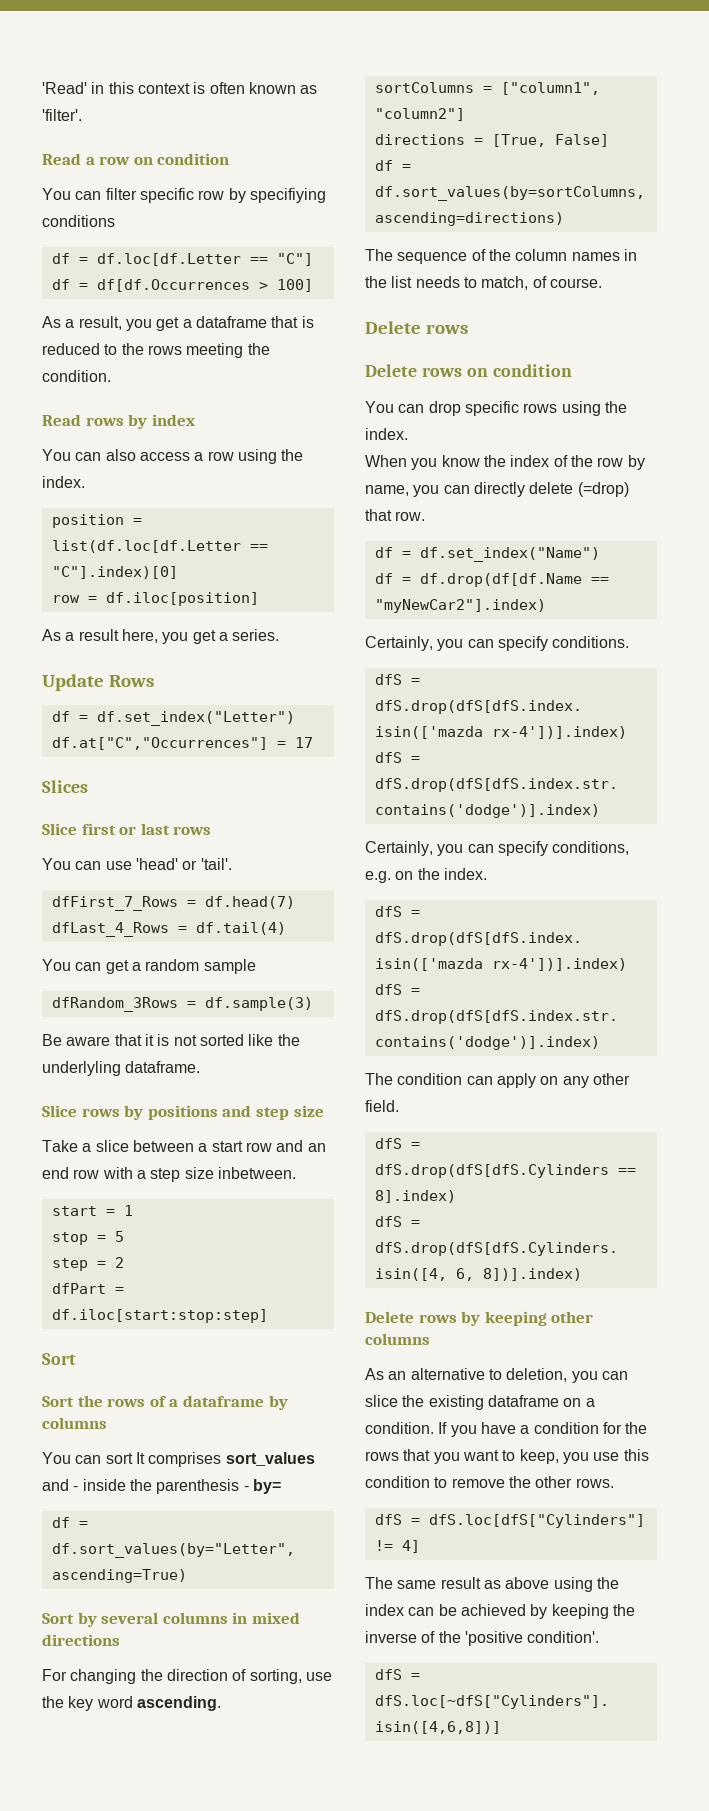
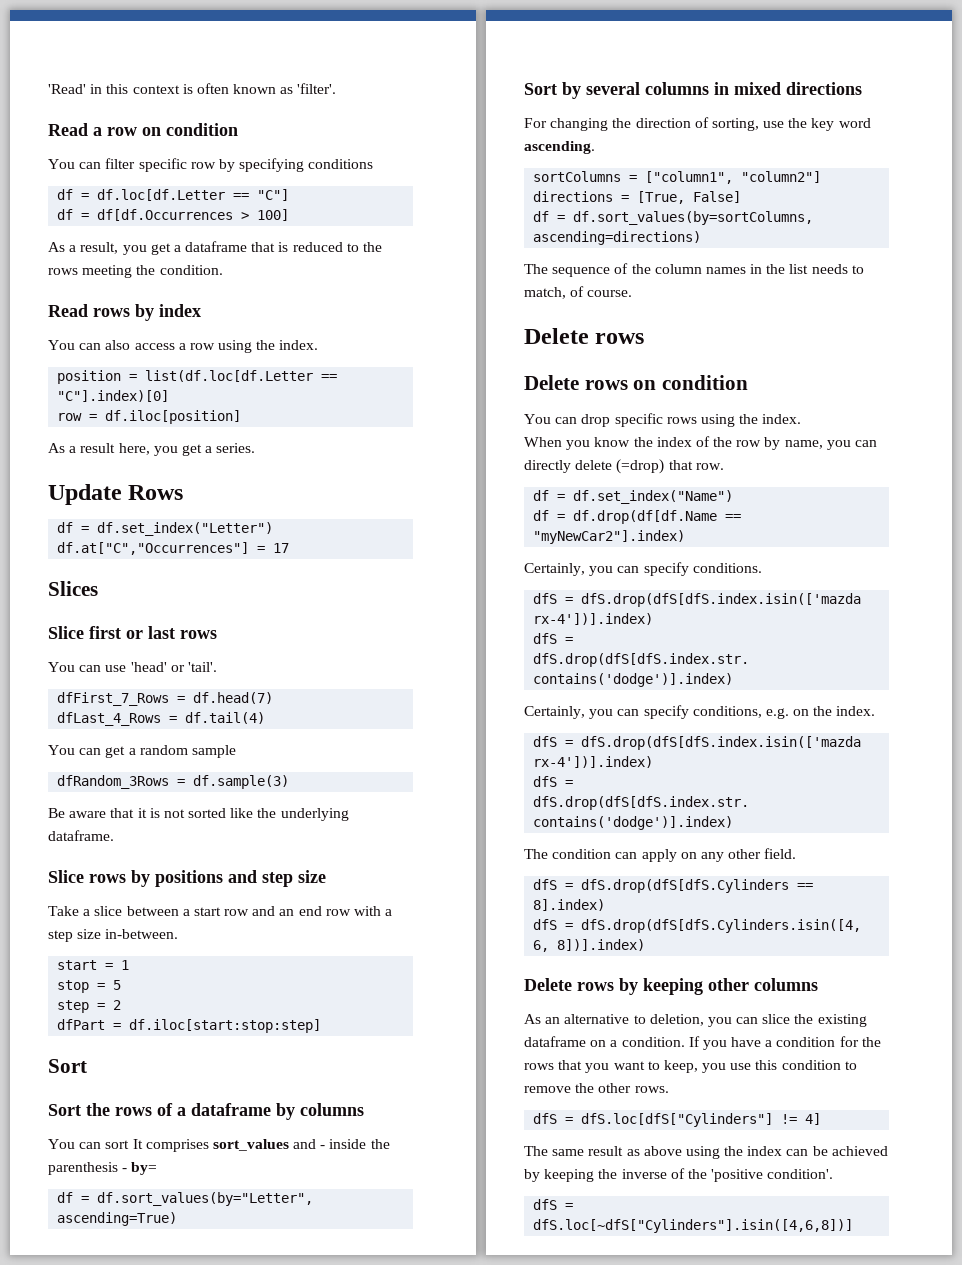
- You can filter specific row by specifiying conditions
+ You can filter specific row by specifying conditions
- Be aware that it is not sorted like the underlyling dataframe.
+ Be aware that it is not sorted like the underlying dataframe.
- Take a slice between a start row and an end row with a step size inbetween.
+ Take a slice between a start row and an end row with a step size in-between.

